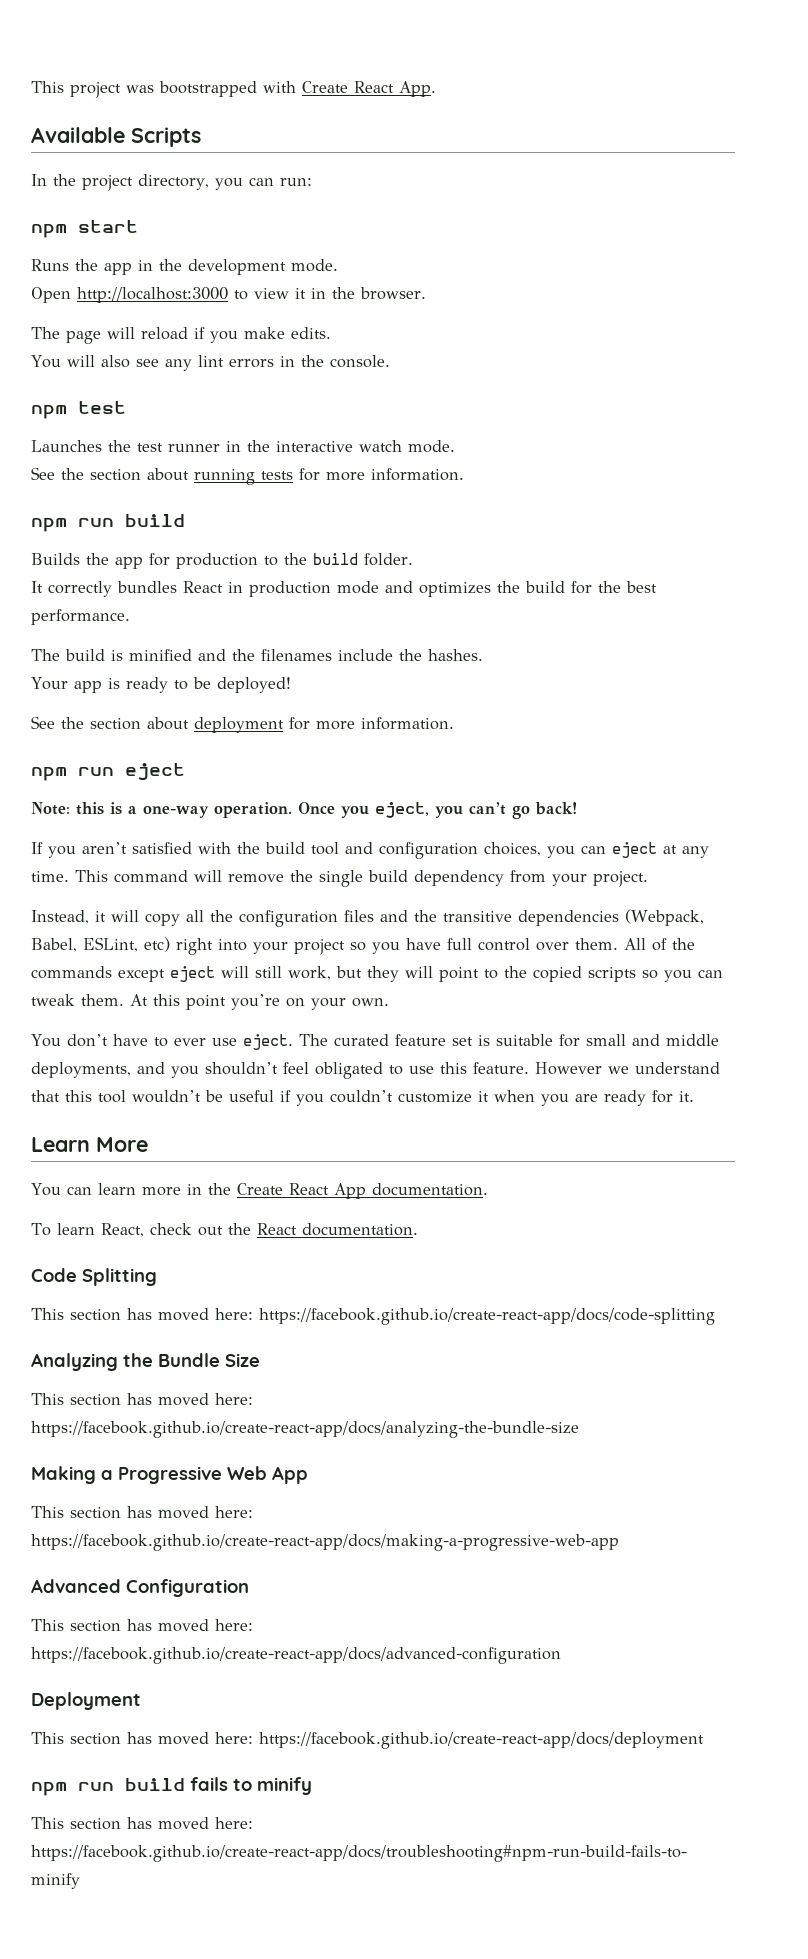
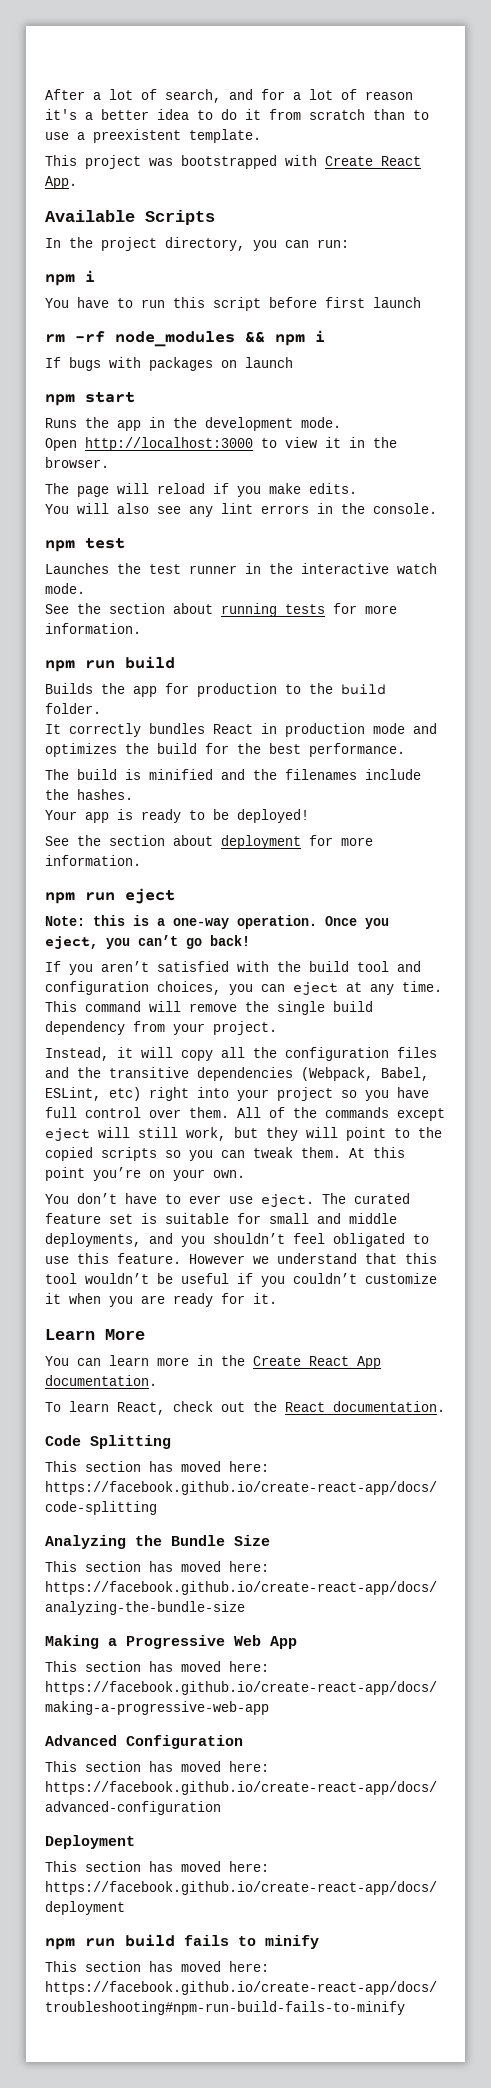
+ After a lot of search, and for a lot of reason it's a better idea to do it from scratch than to use a preexistent template.
  In the project directory, you can run:
+ npm i
+ You have to run this script before first launch
+ rm -rf node_modules && npm i
+ If bugs with packages on launch

